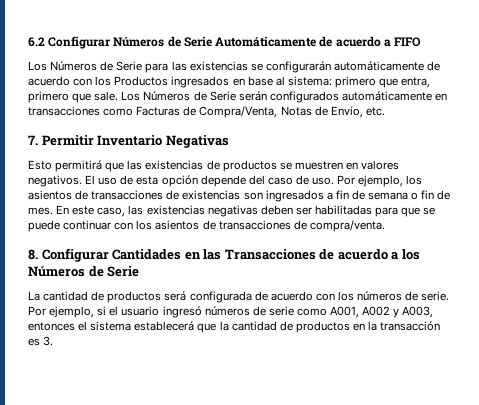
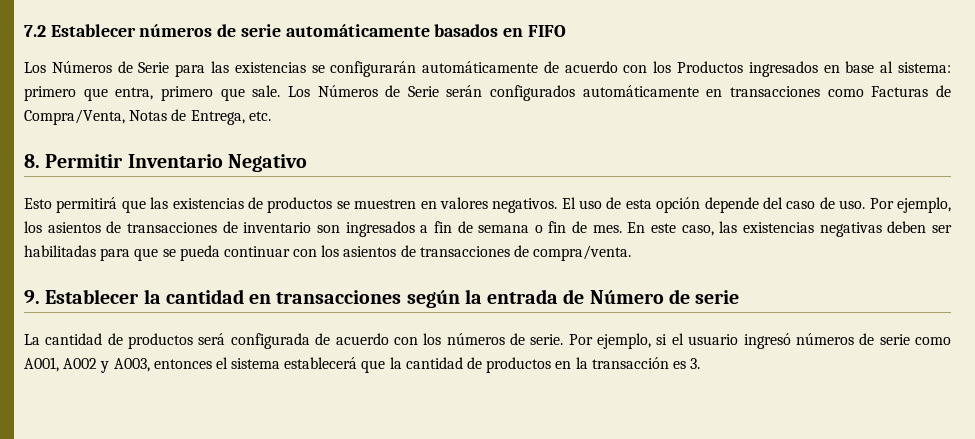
- 6.2 Configurar Números de Serie Automáticamente de acuerdo a FIFO
+ 7.2 Establecer números de serie automáticamente basados en FIFO
- Los Números de Serie serán configurados automáticamente en transacciones como Facturas de Compra/Venta, Notas de Envío, etc.
+ Los Números de Serie serán configurados automáticamente en transacciones como Facturas de Compra/Venta, Notas de Entrega, etc.
- 7. Permitir Inventario Negativas
+ 8. Permitir Inventario Negativo
- Por ejemplo, los asientos de transacciones de existencias son ingresados a fin de semana o fin de mes.
+ Por ejemplo, los asientos de transacciones de inventario son ingresados a fin de semana o fin de mes.
- En este caso, las existencias negativas deben ser habilitadas para que se puede continuar con los asientos de transacciones de compra/venta.
+ En este caso, las existencias negativas deben ser habilitadas para que se pueda continuar con los asientos de transacciones de compra/venta.
- 8. Configurar Cantidades en las Transacciones de acuerdo a los Números de Serie
+ 9. Establecer la cantidad en transacciones según la entrada de Número de serie

